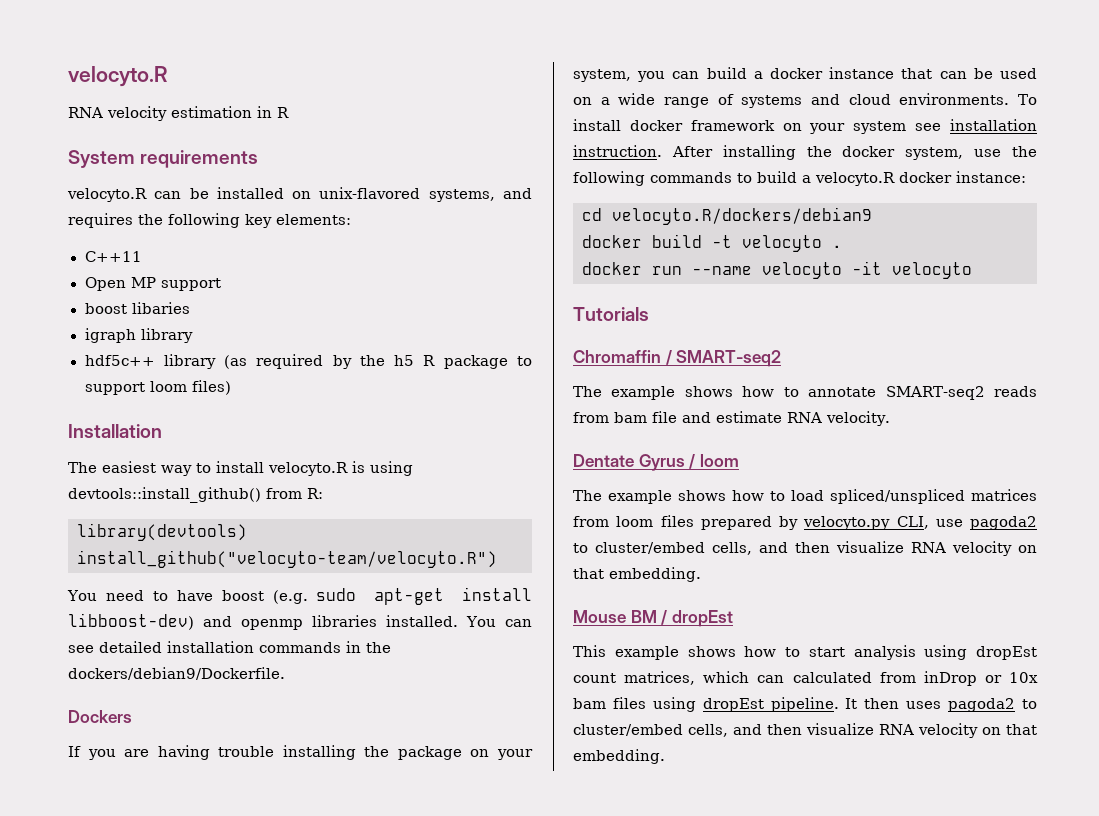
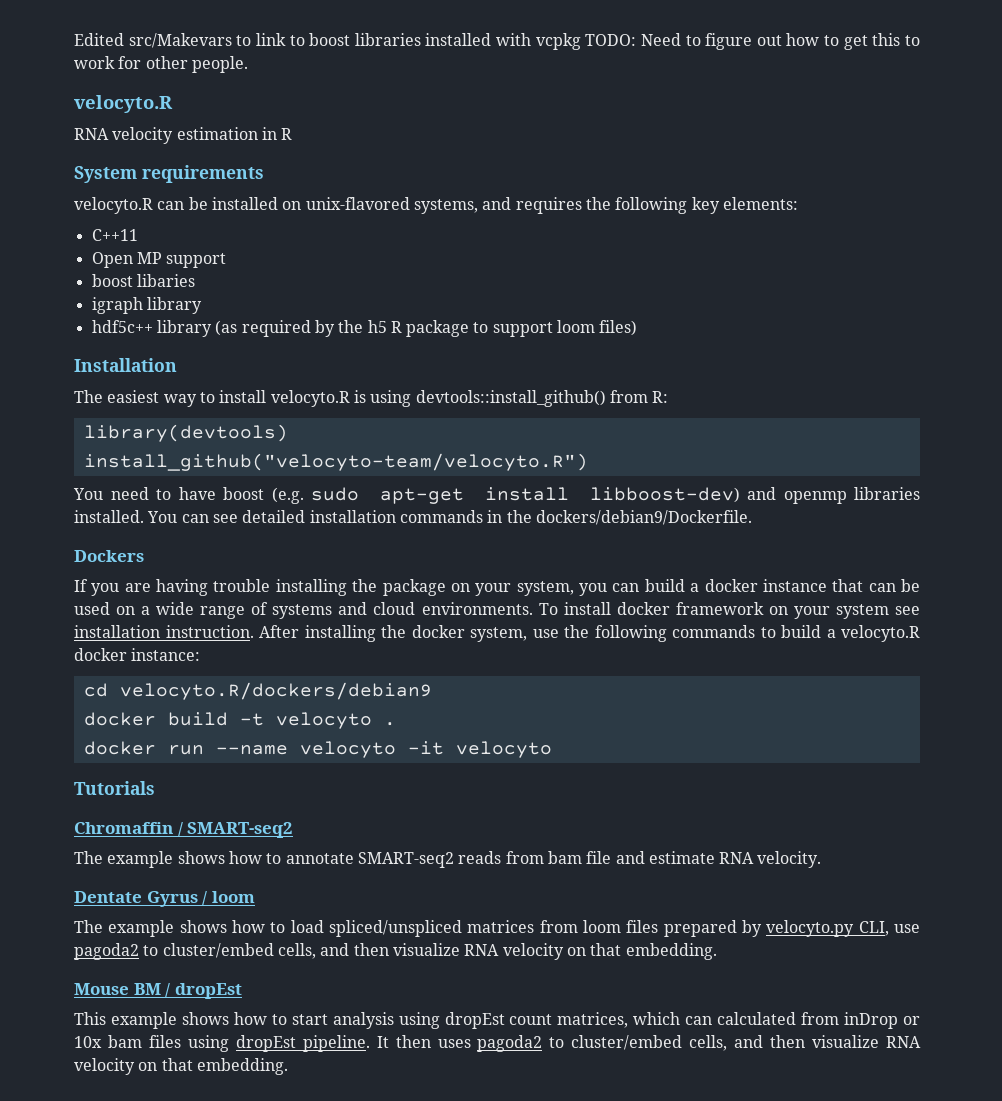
+ Edited src/Makevars to link to boost libraries installed with vcpkg TODO: Need to figure out how to get this to work for other people.

